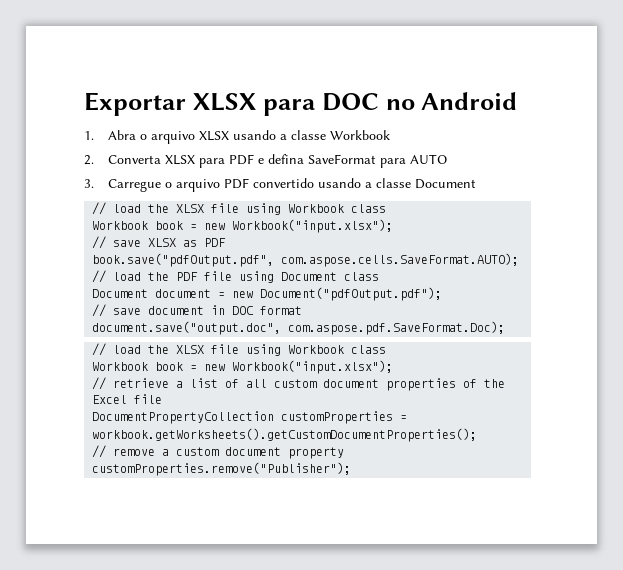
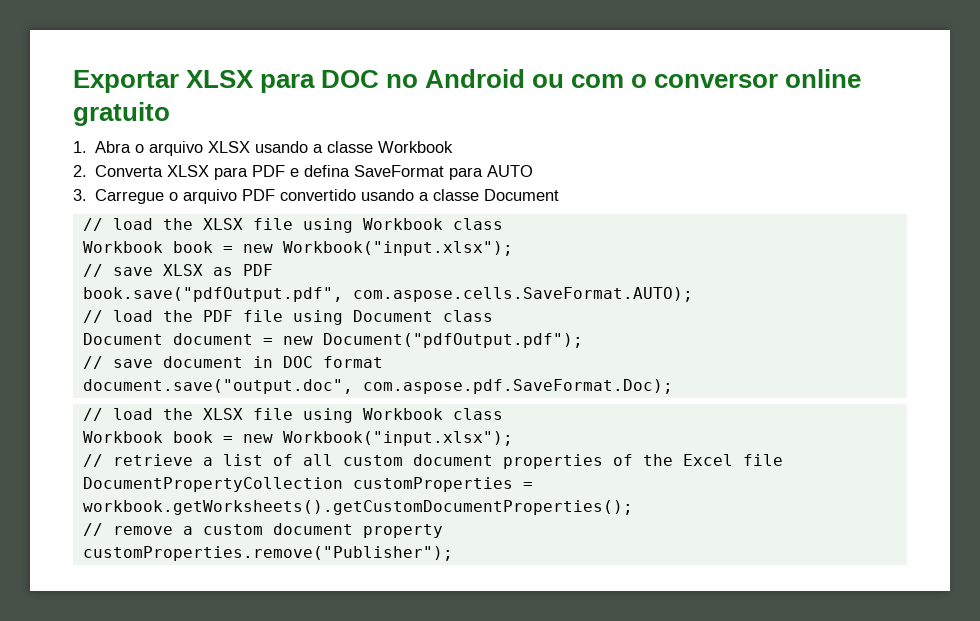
- Exportar XLSX para DOC no Android
+ Exportar XLSX para DOC no Android ou com o conversor online gratuito

